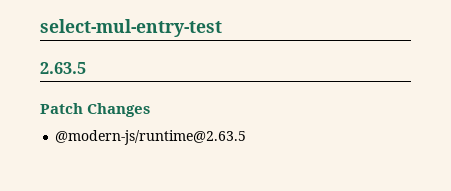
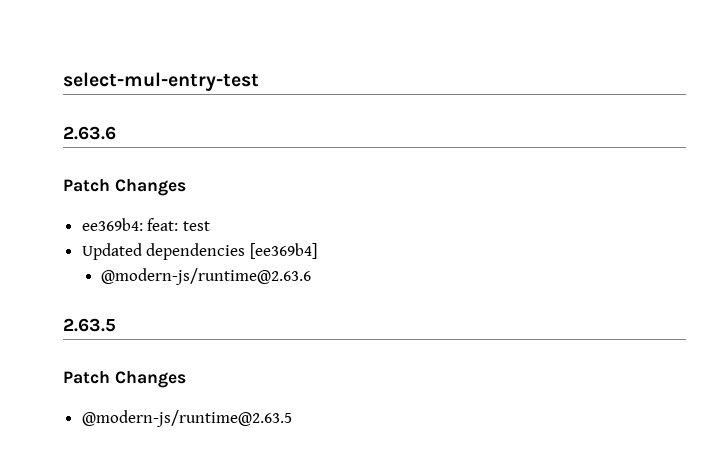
+ 2.63.6
+ Patch Changes
+ ee369b4: feat: test
+ Updated dependencies [ee369b4]
+ @modern-js/runtime@2.63.6

